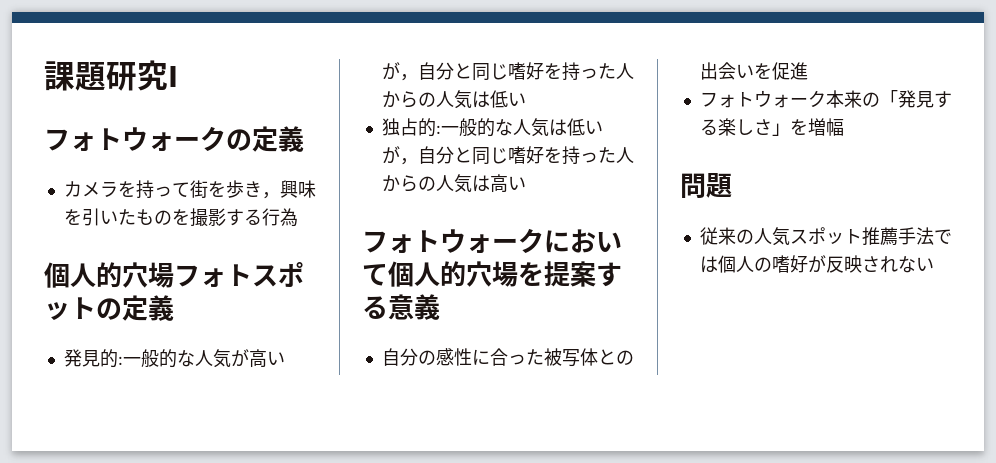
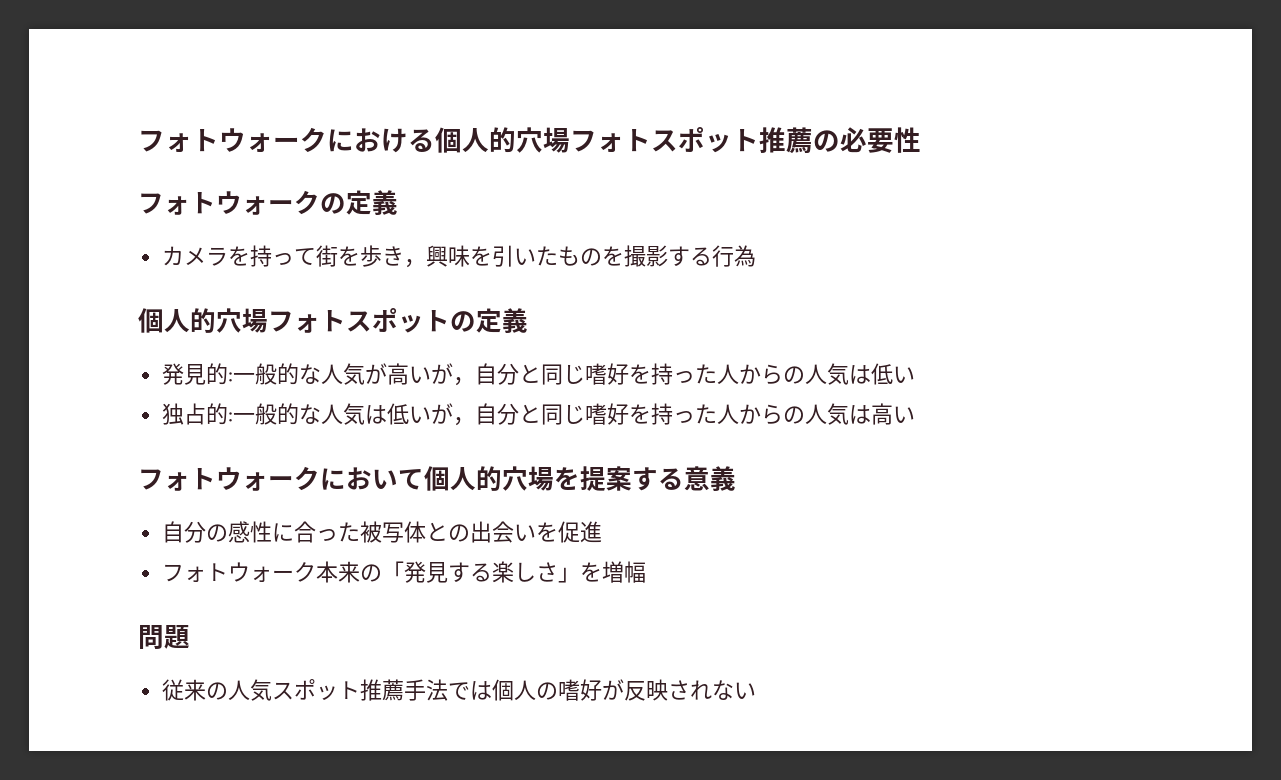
- 課題研究I
+ フォトウォークにおける個人的穴場フォトスポット推薦の必要性

